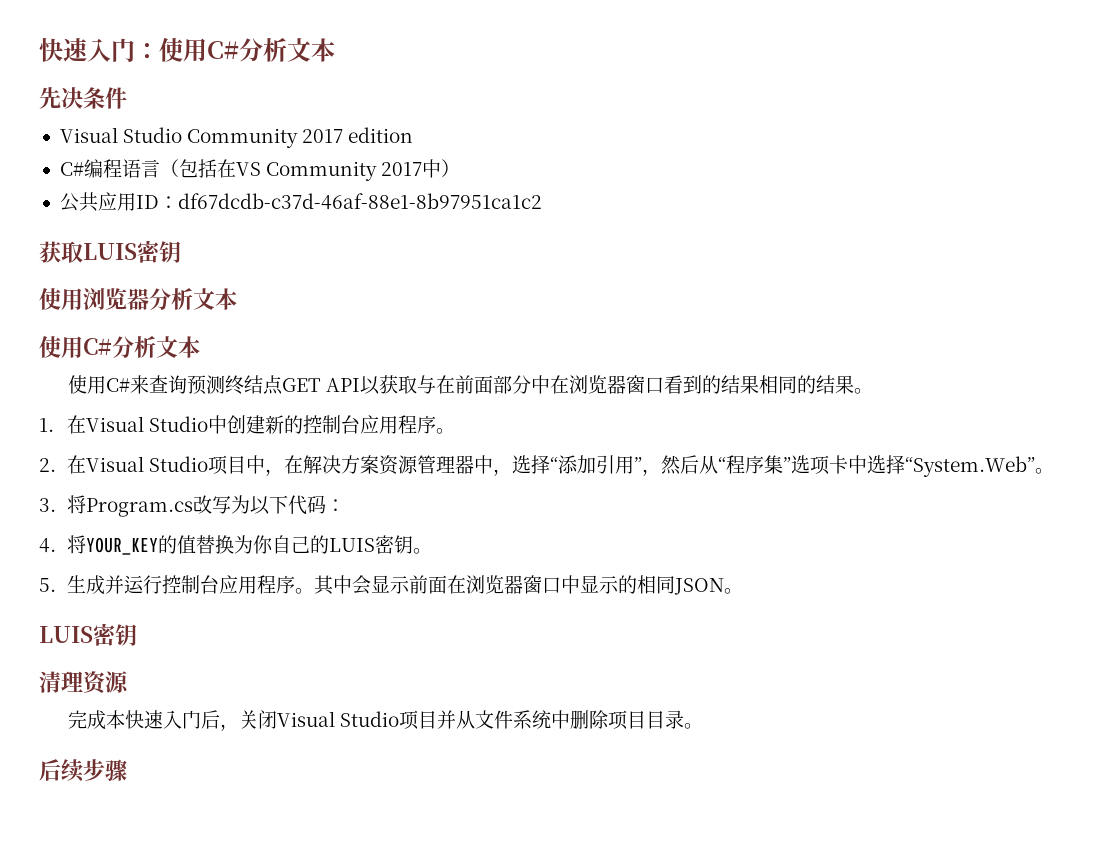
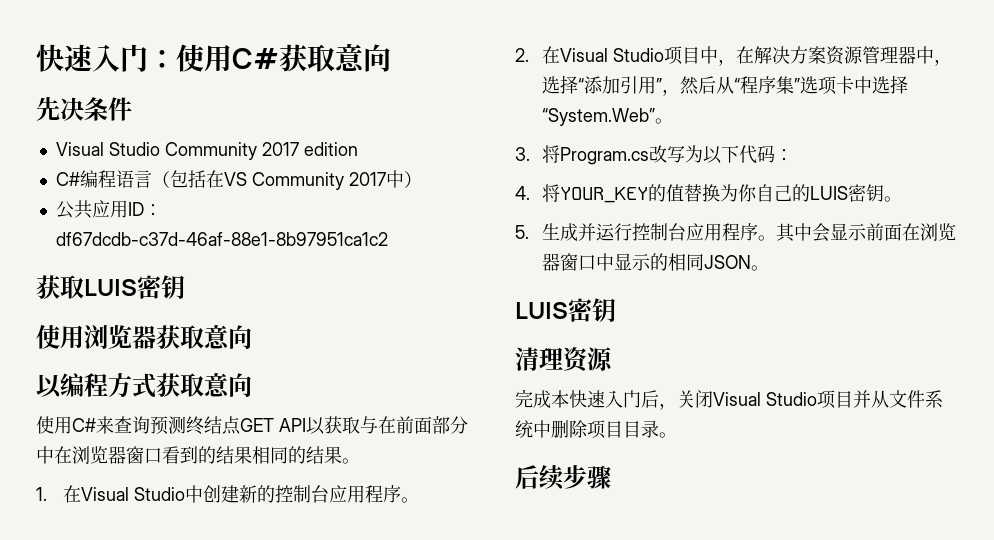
- 快速入门：使用C#分析文本
+ 快速入门：使用C#获取意向
- 使用浏览器分析文本
- 使用C#分析文本
+ 使用浏览器获取意向
+ 以编程方式获取意向

